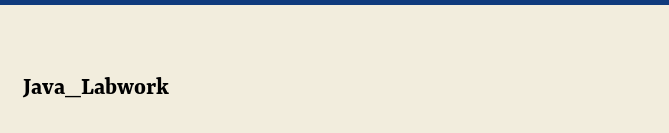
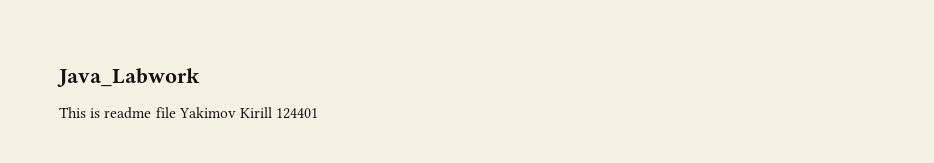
+ This is readme file Yakimov Kirill 124401

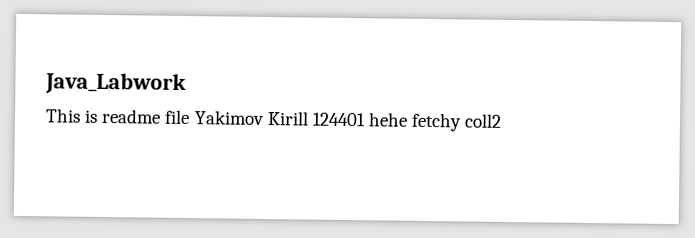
- This is readme file Yakimov Kirill 124401
+ This is readme file Yakimov Kirill 124401 hehe fetchy coll2

